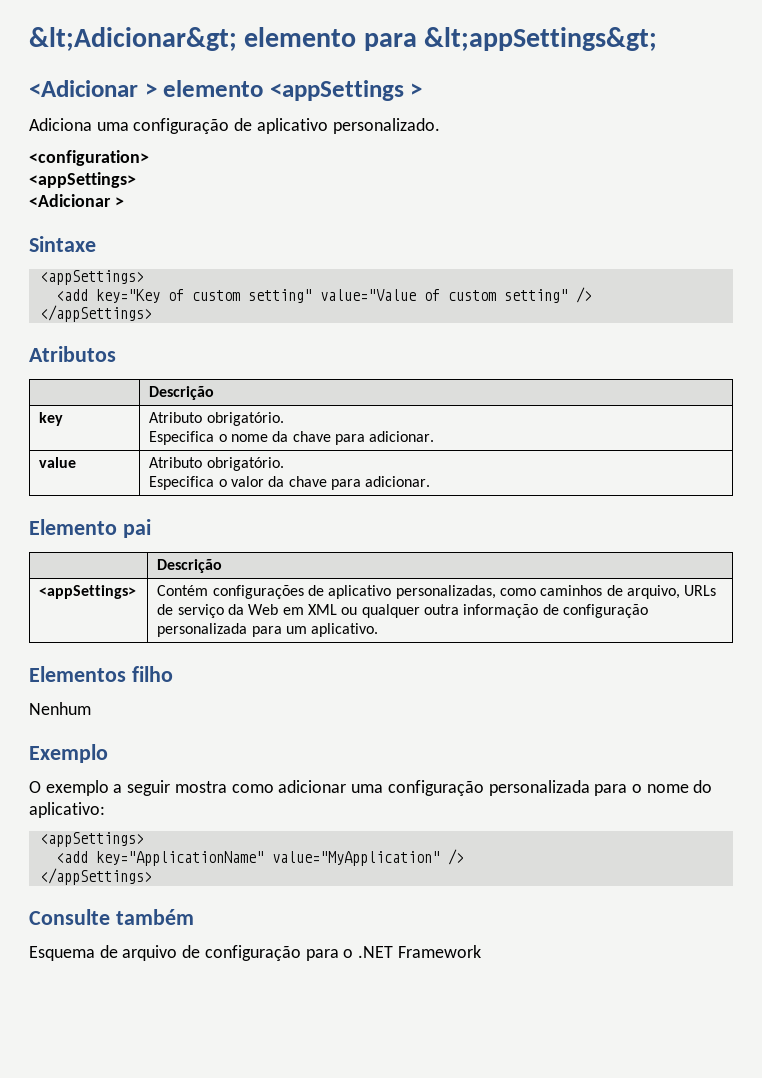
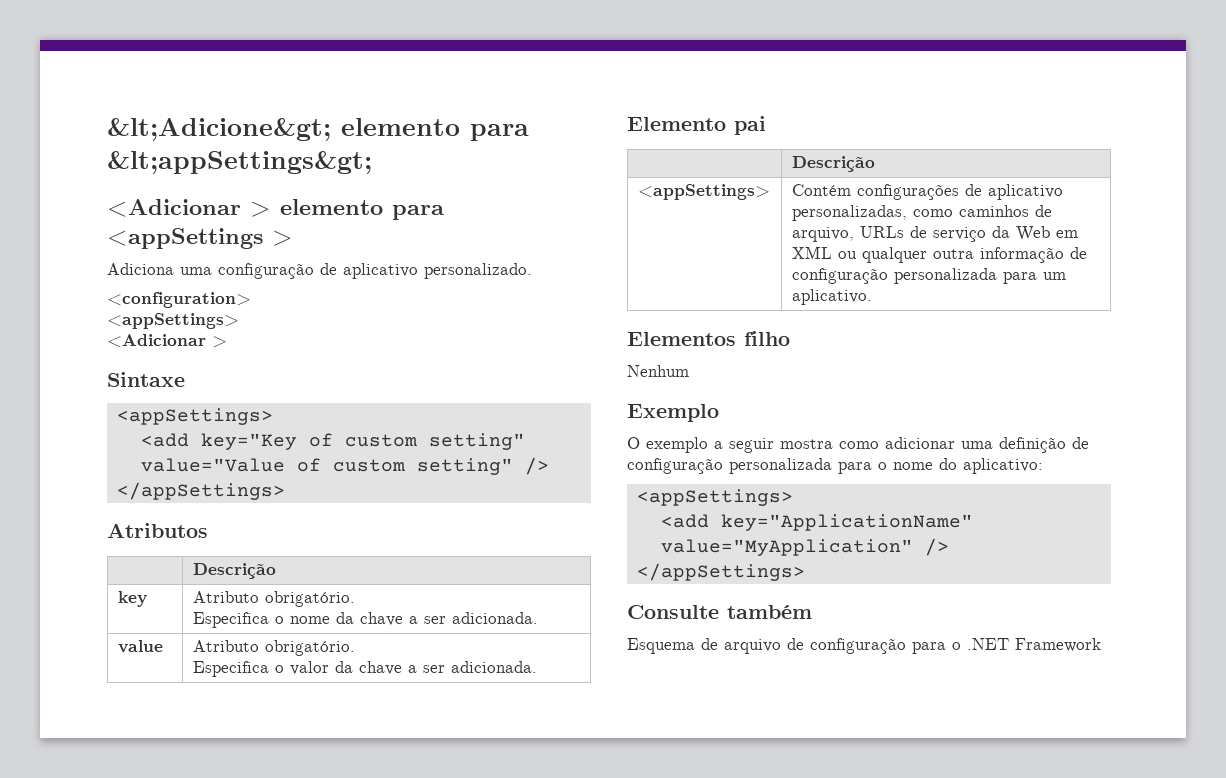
- &lt;Adicionar&gt; elemento para &lt;appSettings&gt;
+ &lt;Adicione&gt; elemento para &lt;appSettings&gt;
- <Adicionar > elemento <appSettings >
+ <Adicionar > elemento para <appSettings >
  key | Atributo obrigatório.
- Especifica o nome da chave para adicionar.
+ Especifica o nome da chave a ser adicionada.
  value | Atributo obrigatório.
- Especifica o valor da chave para adicionar.
+ Especifica o valor da chave a ser adicionada.
- O exemplo a seguir mostra como adicionar uma configuração personalizada para o nome do aplicativo:
+ O exemplo a seguir mostra como adicionar uma definição de configuração personalizada para o nome do aplicativo:

